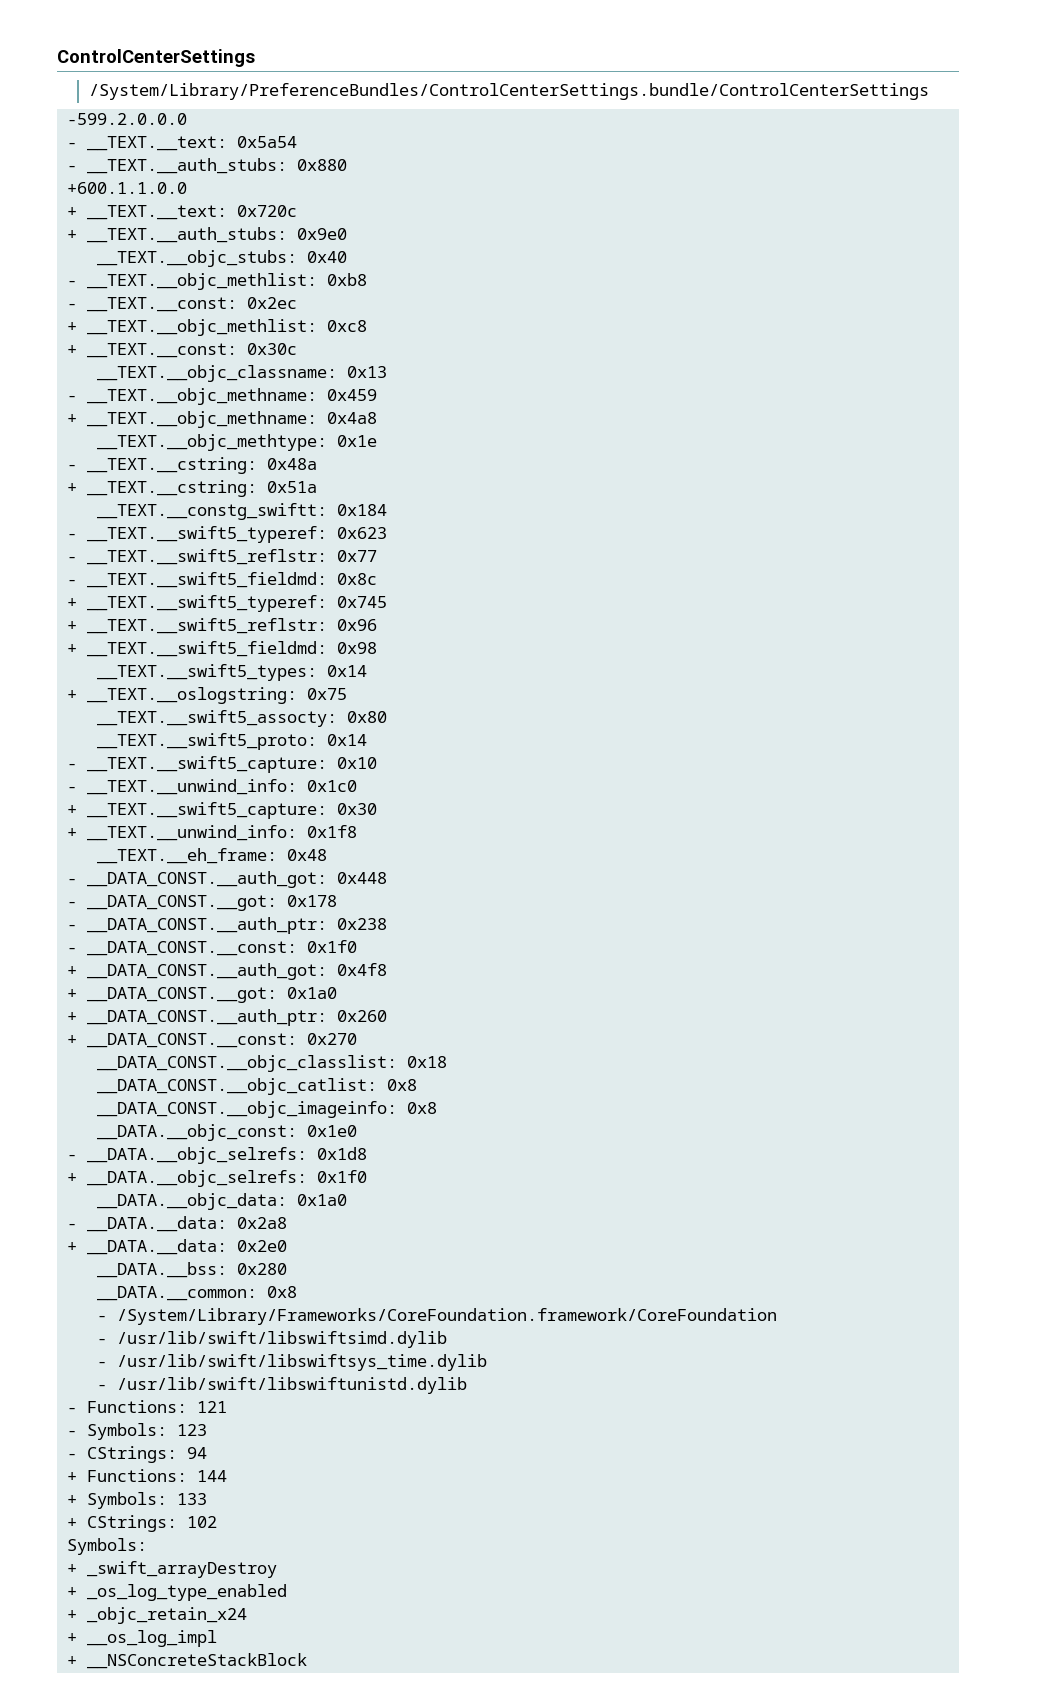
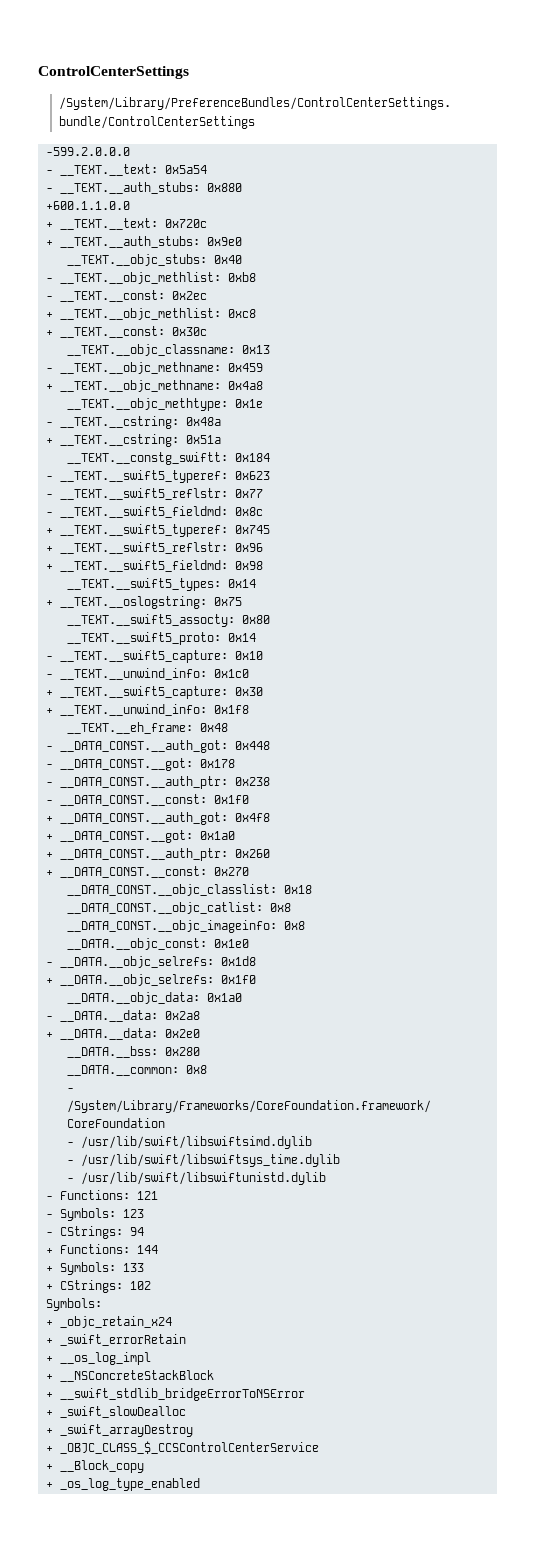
- + _swift_arrayDestroy
- + _os_log_type_enabled
  + _objc_retain_x24
+ + _swift_errorRetain
+ + __swift_stdlib_bridgeErrorToNSError
+ + _swift_slowDealloc
+ + _swift_arrayDestroy
+ + _OBJC_CLASS_$_CCSControlCenterService
+ + __Block_copy
+ + _os_log_type_enabled

